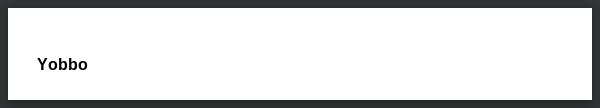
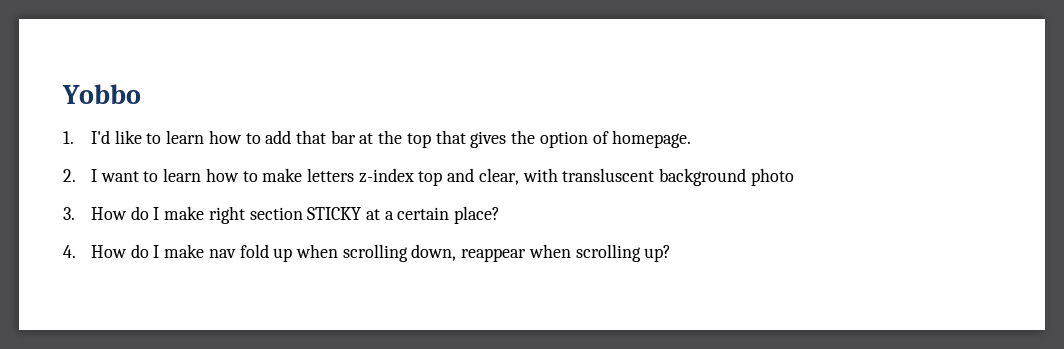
+ 1. I'd like to learn how to add that bar at the top that gives the option of homepage.
+ 2. I want to learn how to make letters z-index top and clear, with transluscent background photo
+ 3. How do I make right section STICKY at a certain place?
+ 4. How do I make nav fold up when scrolling down, reappear when scrolling up?

